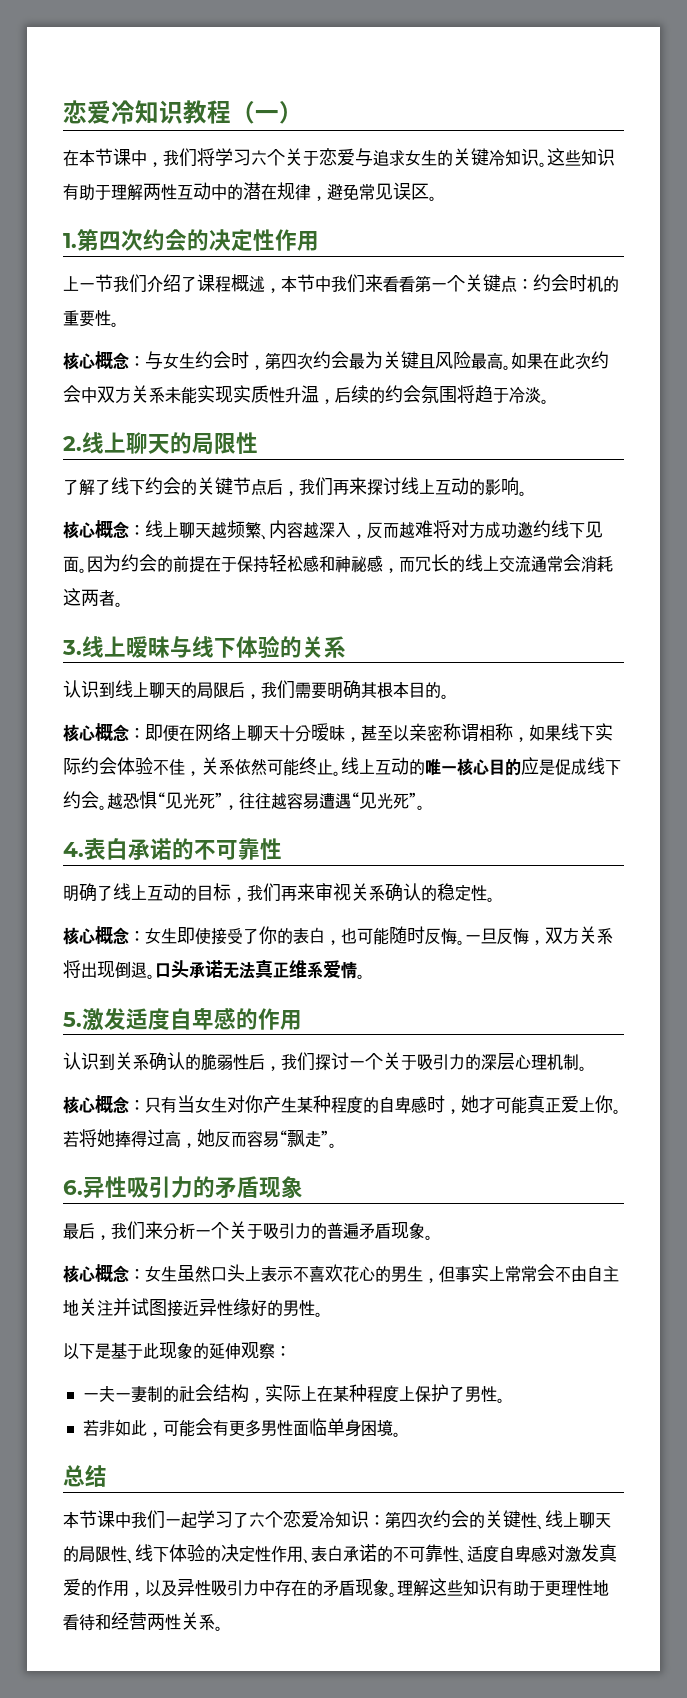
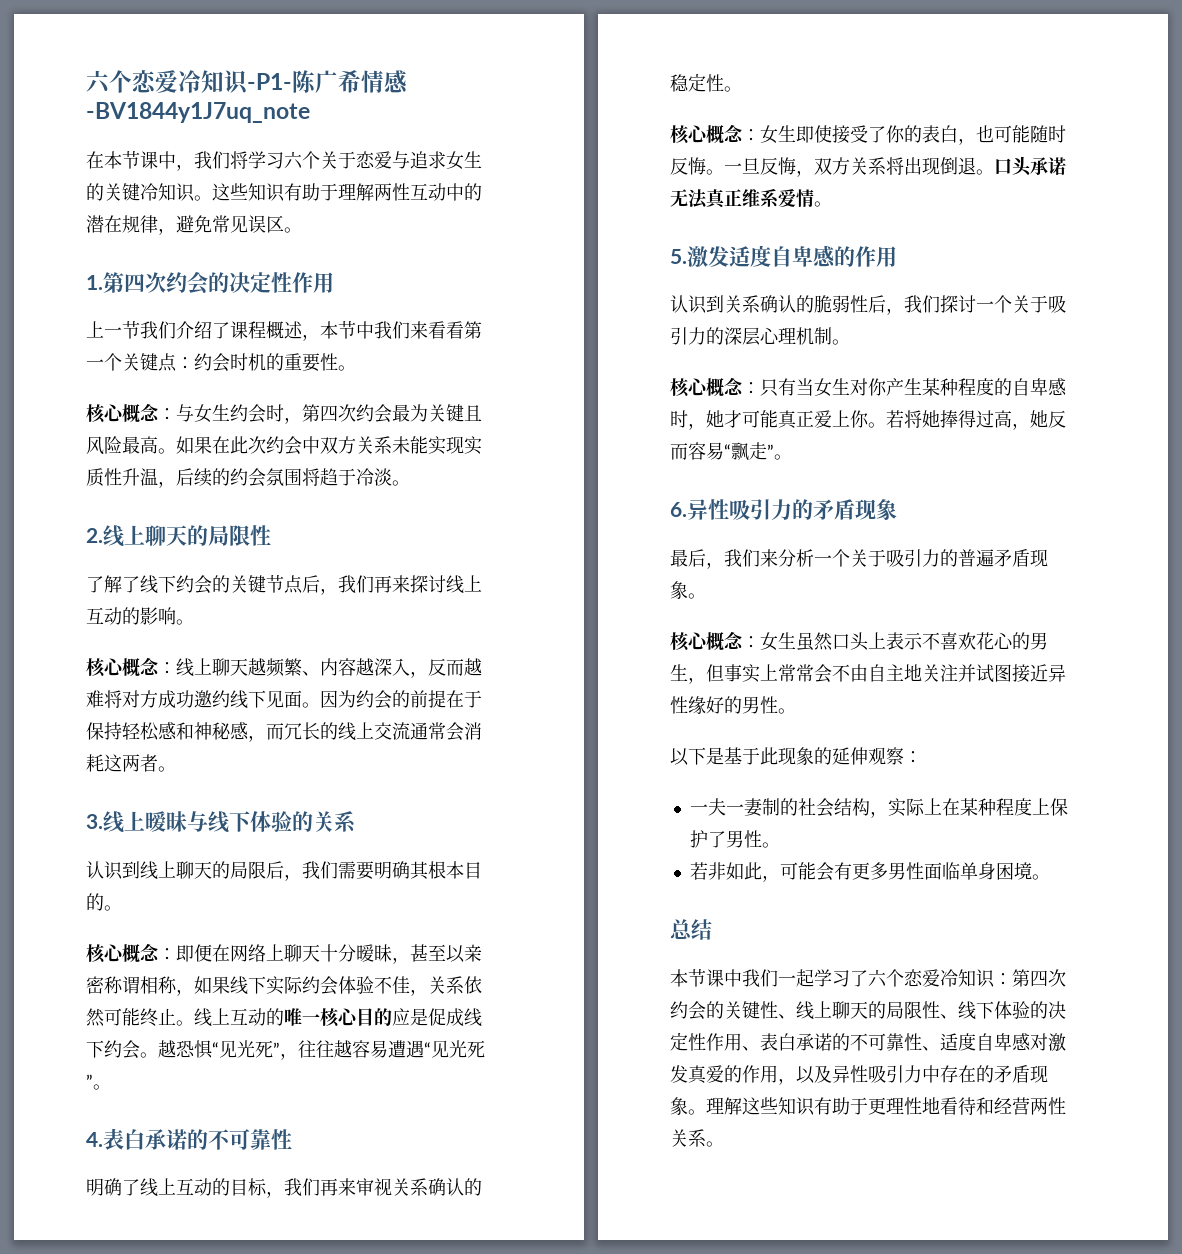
- 恋爱冷知识教程（一）
+ 六个恋爱冷知识-P1-陈广希情感-BV1844y1J7uq_note

